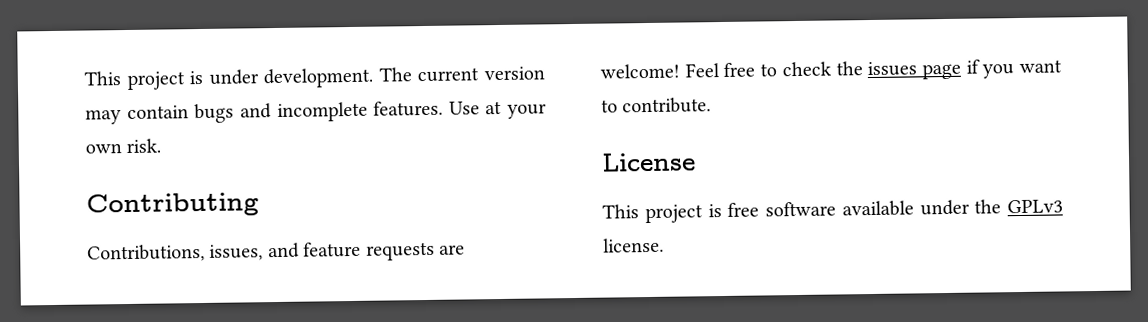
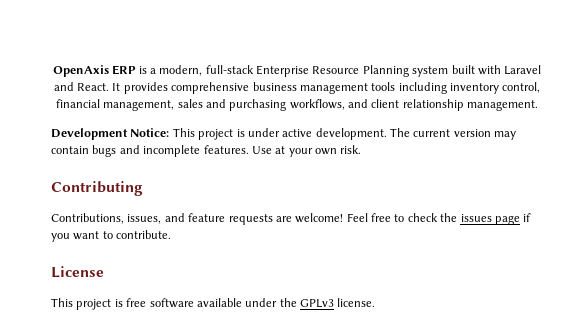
- This project is under development.
+ OpenAxis ERP is a modern, full-stack Enterprise Resource Planning system built with Laravel and React. It provides comprehensive business management tools including inventory control, financial management, sales and purchasing workflows, and client relationship management.
+ Development Notice: This project is under active development.

